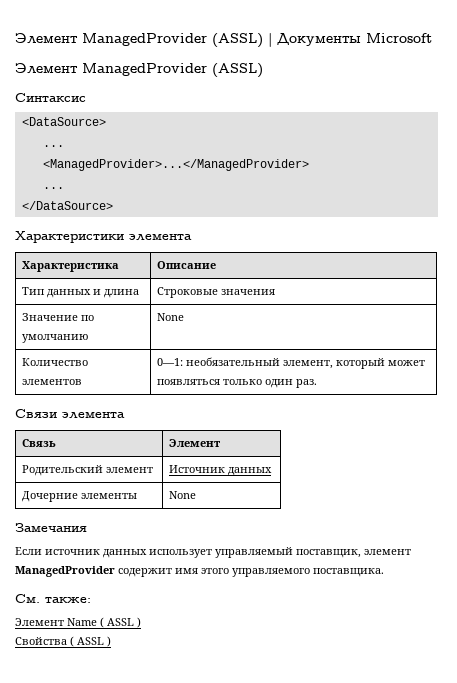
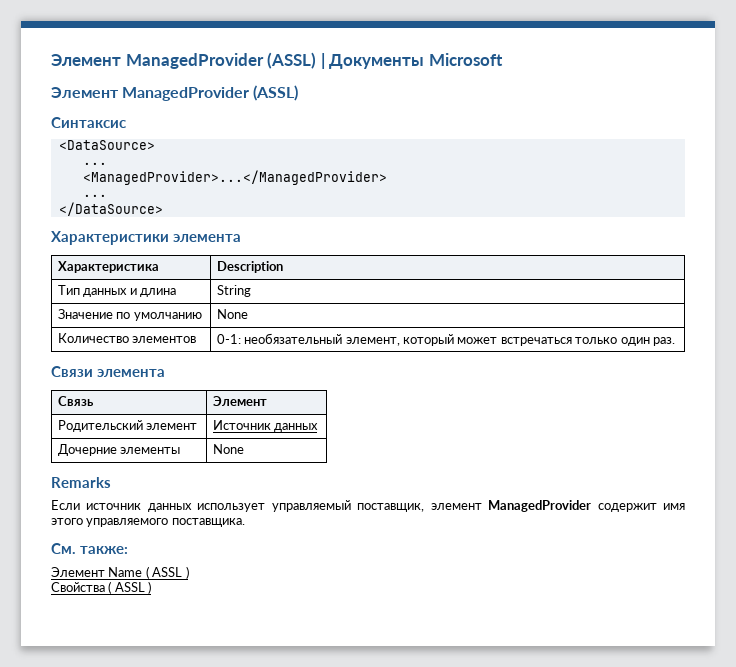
- Характеристика | Описание
+ Характеристика | Description
- Тип данных и длина | Строковые значения
+ Тип данных и длина | String
- Количество элементов | 0—1: необязательный элемент, который может появляться только один раз.
+ Количество элементов | 0-1: необязательный элемент, который может встречаться только один раз.
- Замечания
+ Remarks

